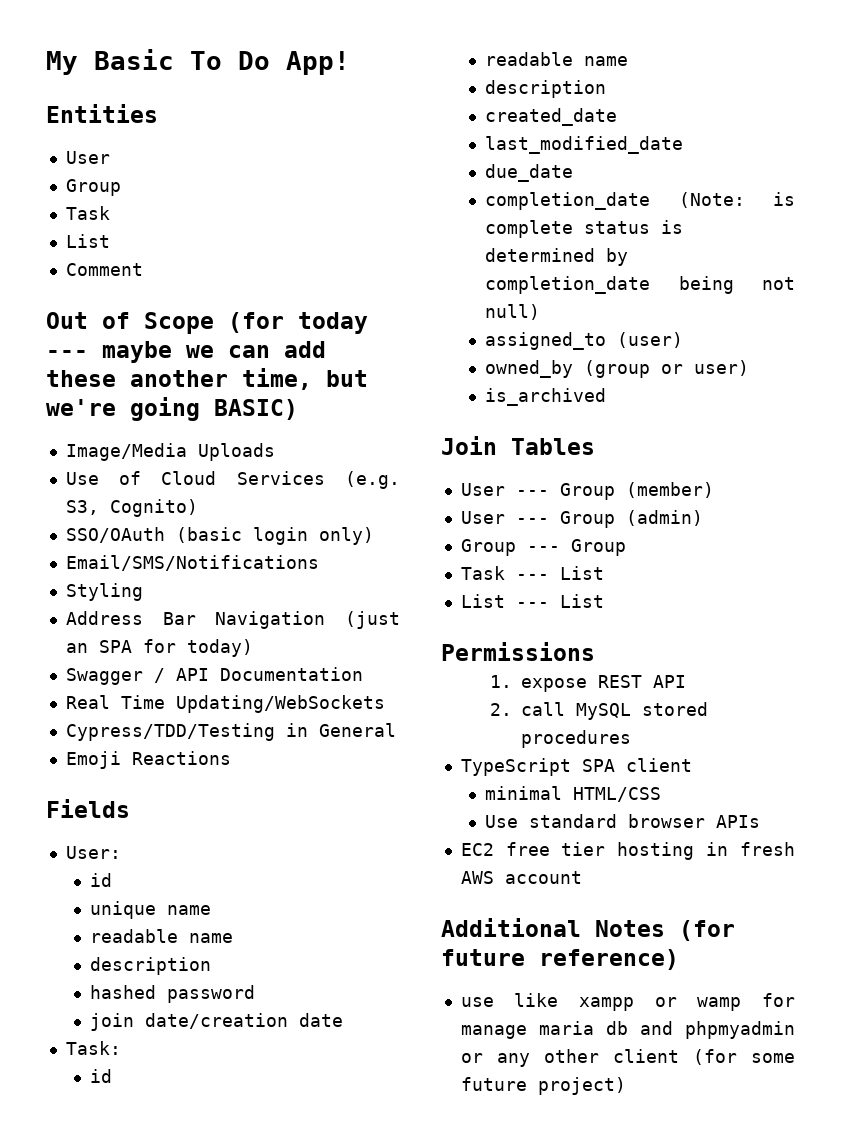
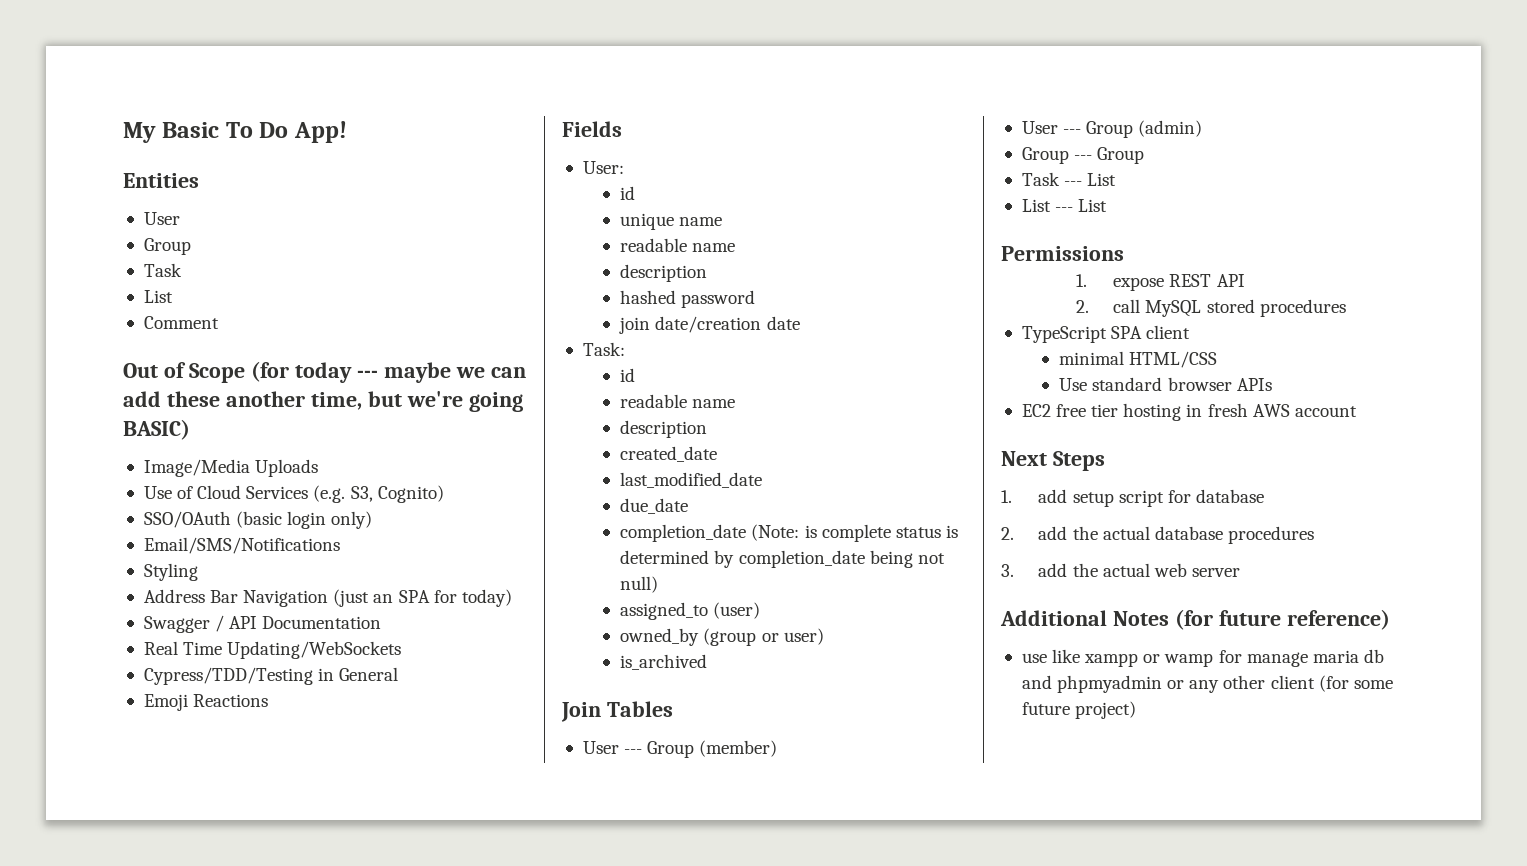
+ Next Steps
+ 1. add setup script for database
+ 2. add the actual database procedures
+ 3. add the actual web server

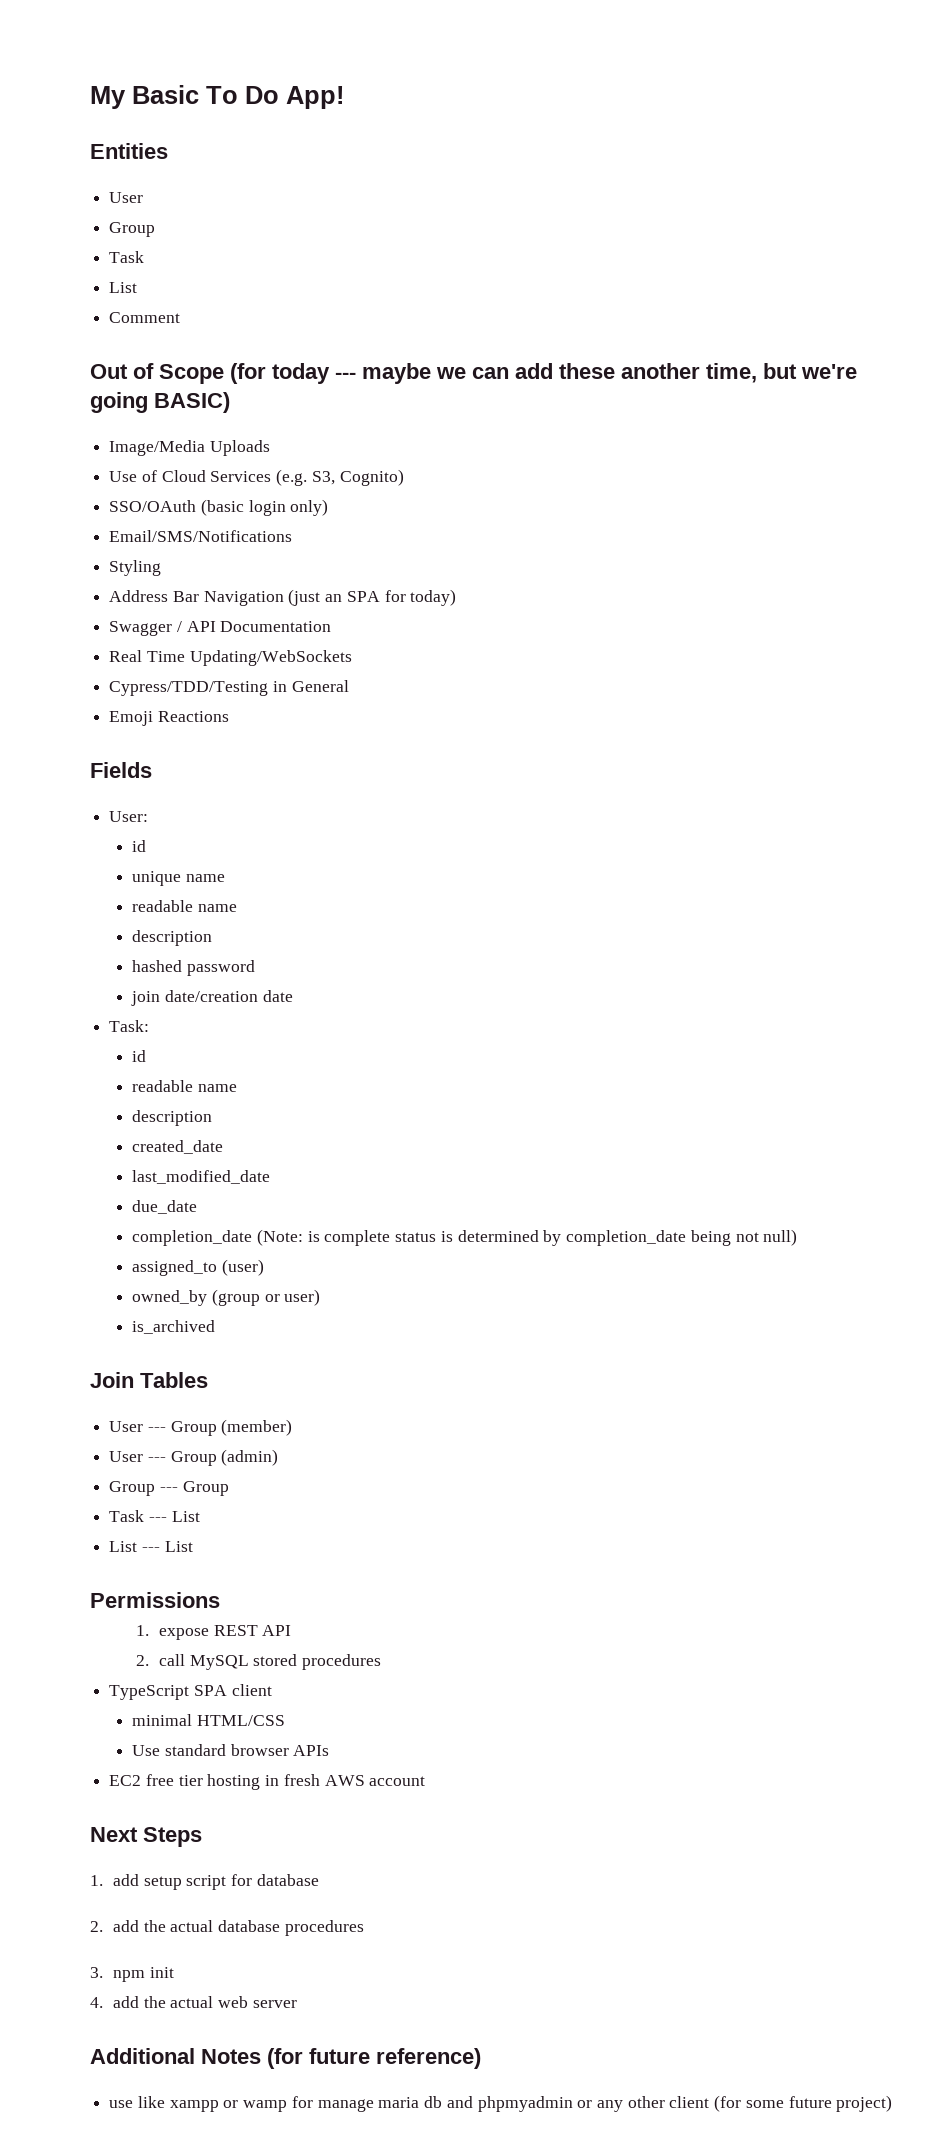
- 3. add the actual web server
+ 3. npm init
+ 4. add the actual web server

